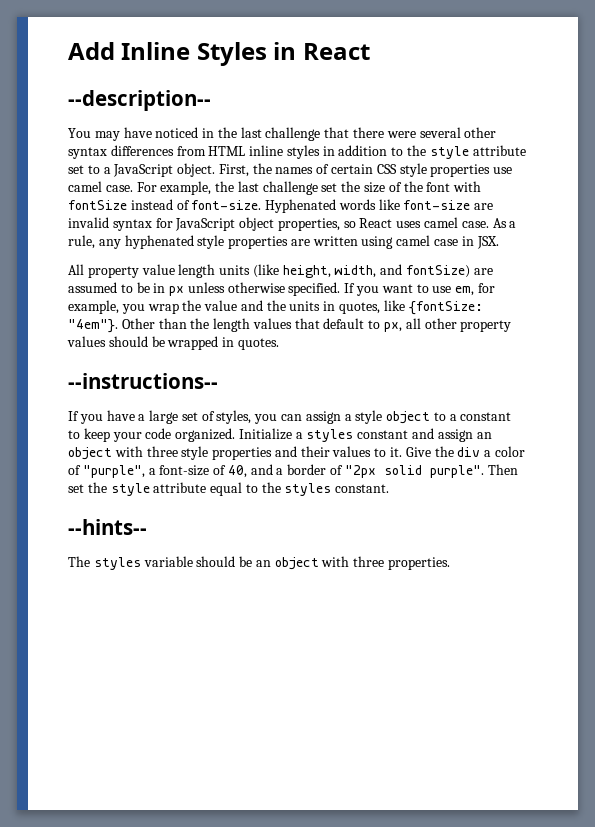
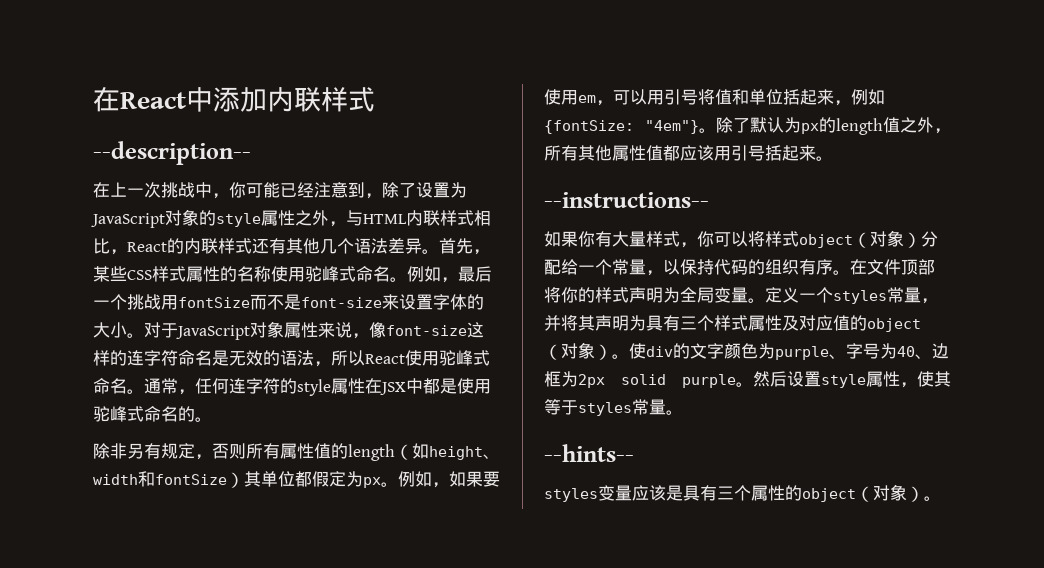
- Add Inline Styles in React
+ 在React中添加内联样式
  --description--
- You may have noticed in the last challenge that there were several other syntax differences from HTML inline styles in addition to the style attribute set to a JavaScript object. First, the names of certain CSS style properties use camel case. For example, the last challenge set the size of the font with fontSize instead of font-size. Hyphenated words like font-size are invalid syntax for JavaScript object properties, so React uses camel case. As a rule, any hyphenated style properties are written using camel case in JSX.
- All property value length units (like height, width, and fontSize) are assumed to be in px unless otherwise specified. If you want to use em, for example, you wrap the value and the units in quotes, like {fontSize: "4em"}. Other than the length values that default to px, all other property values should be wrapped in quotes.
+ 在上一次挑战中，你可能已经注意到，除了设置为JavaScript对象的style属性之外，与HTML内联样式相比，React的内联样式还有其他几个语法差异。首先，某些CSS样式属性的名称使用驼峰式命名。例如，最后一个挑战用fontSize而不是font-size来设置字体的大小。对于JavaScript对象属性来说，像font-size这样的连字符命名是无效的语法，所以React使用驼峰式命名。通常，任何连字符的style属性在JSX中都是使用驼峰式命名的。
+ 除非另有规定，否则所有属性值的length（如height、width和fontSize）其单位都假定为px。例如，如果要使用em，可以用引号将值和单位括起来，例如{fontSize: "4em"}。除了默认为px的length值之外，所有其他属性值都应该用引号括起来。
  --instructions--
- If you have a large set of styles, you can assign a style object to a constant to keep your code organized. Initialize a styles constant and assign an object with three style properties and their values to it. Give the div a color of "purple", a font-size of 40, and a border of "2px solid purple". Then set the style attribute equal to the styles constant.
+ 如果你有大量样式，你可以将样式object（对象）分配给一个常量，以保持代码的组织有序。在文件顶部将你的样式声明为全局变量。定义一个styles常量，并将其声明为具有三个样式属性及对应值的object（对象）。使div的文字颜色为purple、字号为40、边框为2px solid purple。然后设置style属性，使其等于styles常量。
  --hints--
- The styles variable should be an object with three properties.
+ styles变量应该是具有三个属性的object（对象）。

